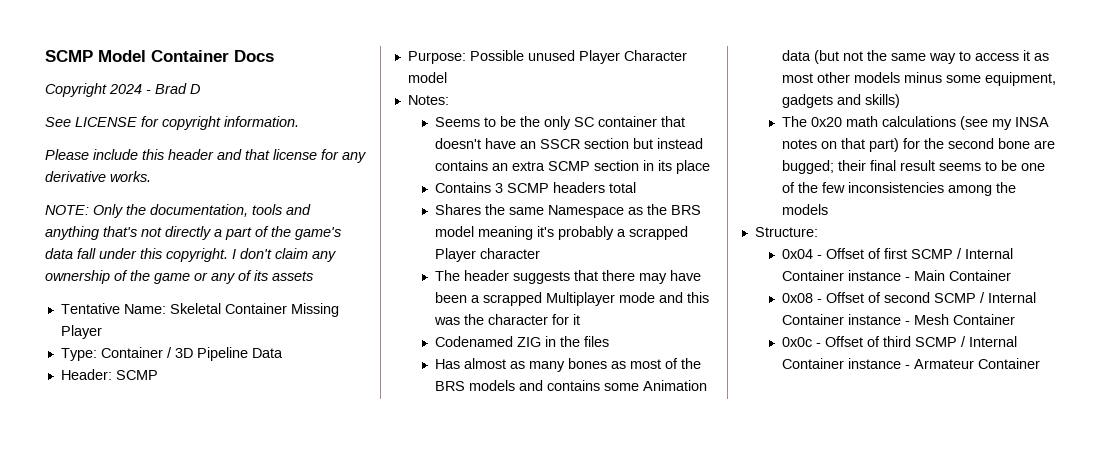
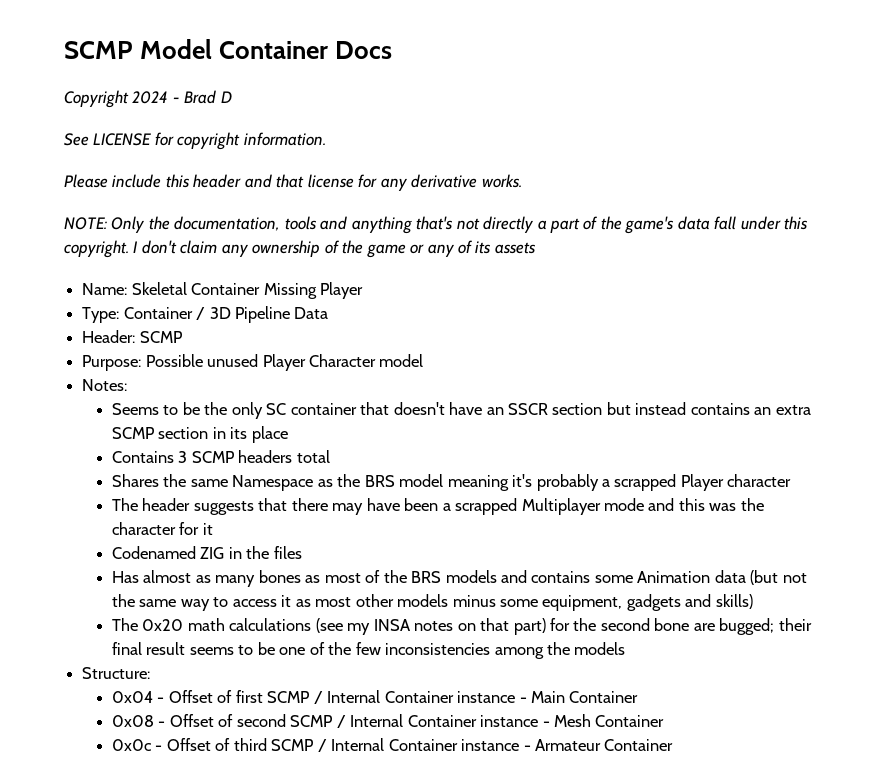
- Tentative Name: Skeletal Container Missing Player
+ Name: Skeletal Container Missing Player

